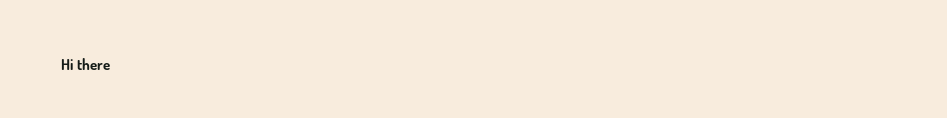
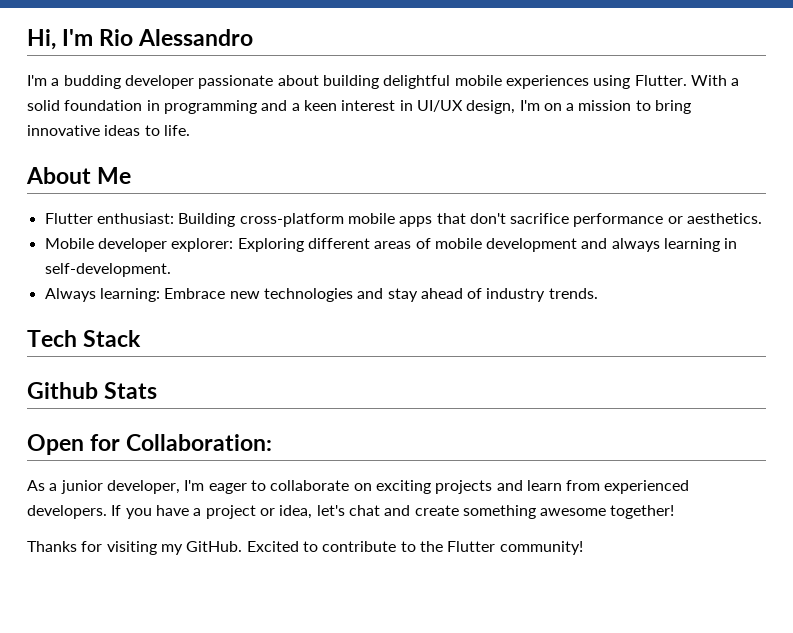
- Hi there
+ Hi, I'm Rio Alessandro
+ I'm a budding developer passionate about building delightful mobile experiences using Flutter. With a solid foundation in programming and a keen interest in UI/UX design, I'm on a mission to bring innovative ideas to life.
+ About Me
+ Flutter enthusiast: Building cross-platform mobile apps that don't sacrifice performance or aesthetics.
+ Mobile developer explorer: Exploring different areas of mobile development and always learning in self-development.
+ Always learning: Embrace new technologies and stay ahead of industry trends.
+ Tech Stack
+ Github Stats
+ Open for Collaboration:
+ As a junior developer, I'm eager to collaborate on exciting projects and learn from experienced developers. If you have a project or idea, let's chat and create something awesome together!
+ Thanks for visiting my GitHub. Excited to contribute to the Flutter community!

